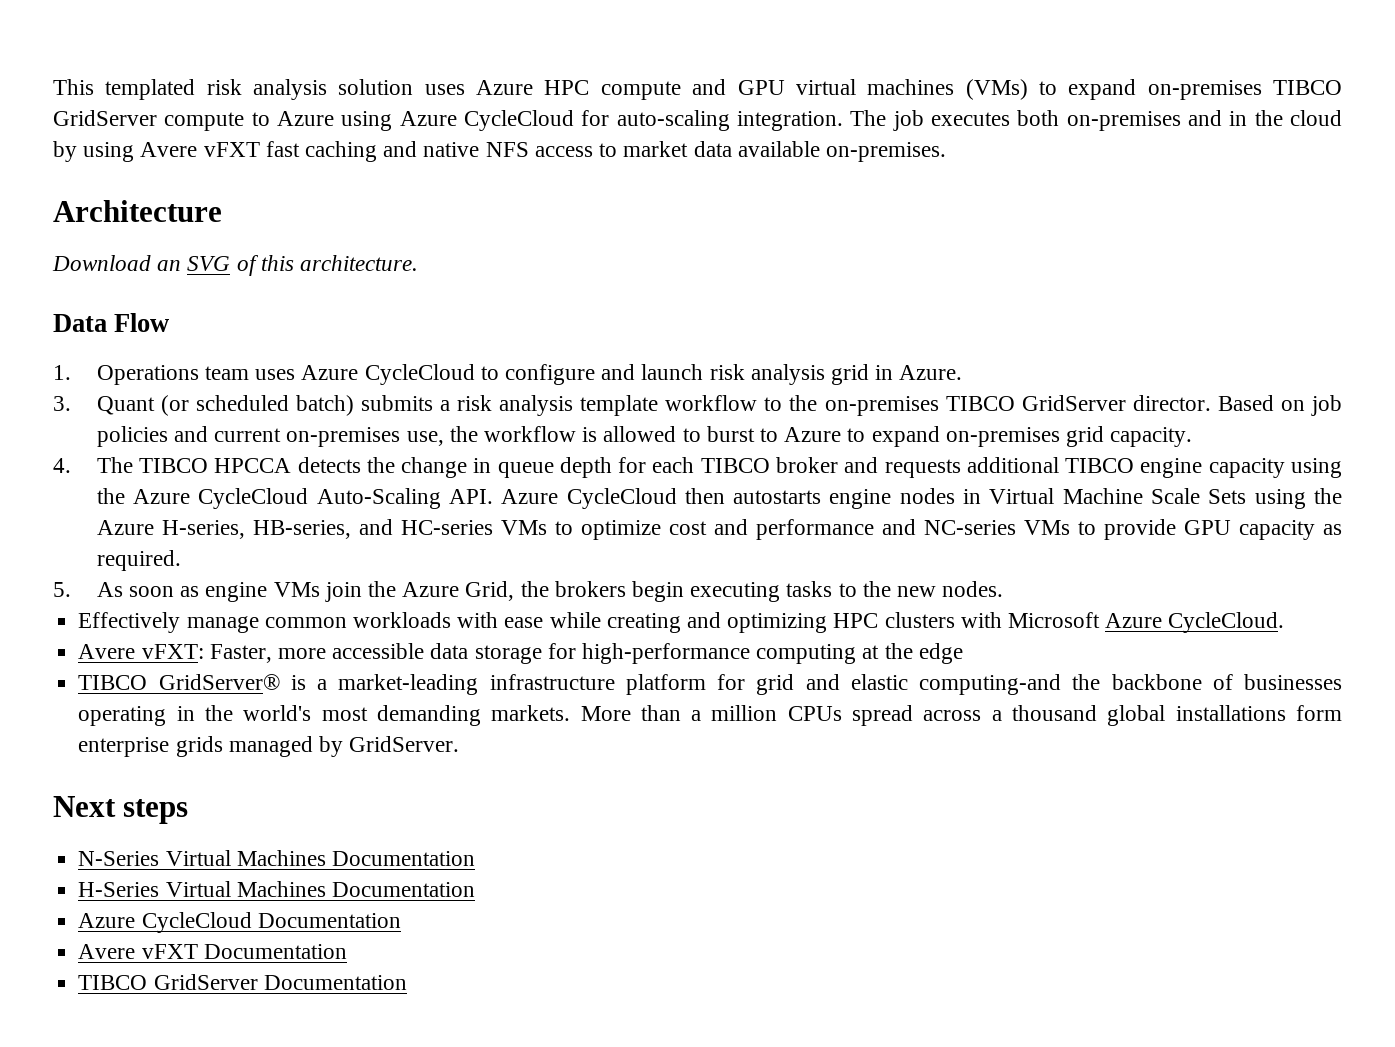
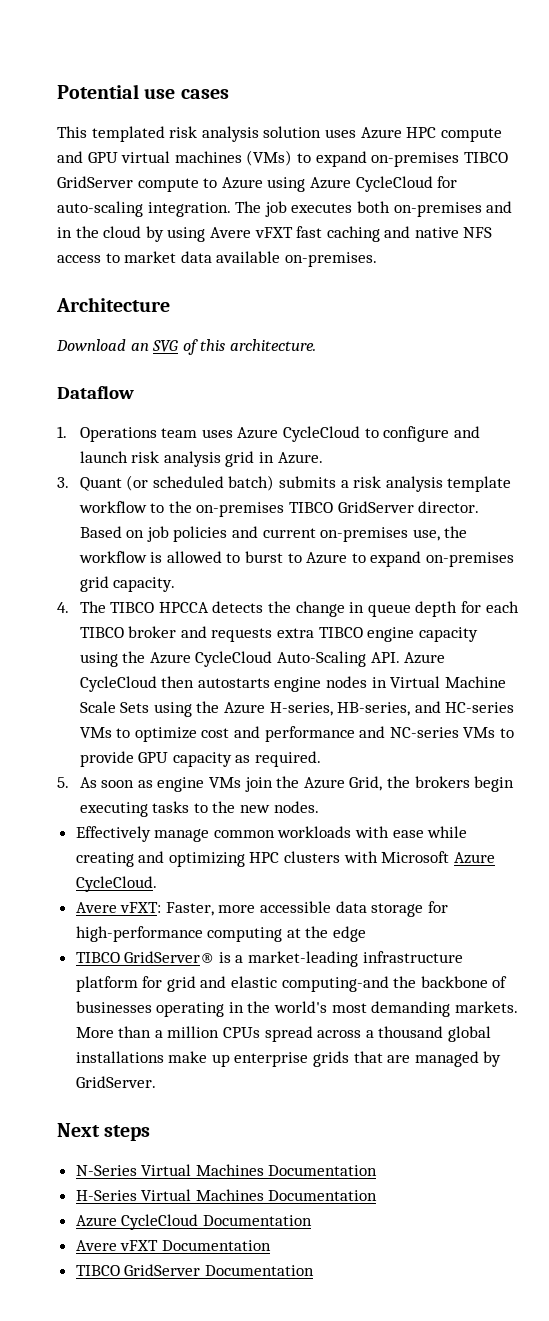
+ Potential use cases
- Data Flow
+ Dataflow
- 4. The TIBCO HPCCA detects the change in queue depth for each TIBCO broker and requests additional TIBCO engine capacity using the Azure CycleCloud Auto-Scaling API. Azure CycleCloud then autostarts engine nodes in Virtual Machine Scale Sets using the Azure H-series, HB-series, and HC-series VMs to optimize cost and performance and NC-series VMs to provide GPU capacity as required.
+ 4. The TIBCO HPCCA detects the change in queue depth for each TIBCO broker and requests extra TIBCO engine capacity using the Azure CycleCloud Auto-Scaling API. Azure CycleCloud then autostarts engine nodes in Virtual Machine Scale Sets using the Azure H-series, HB-series, and HC-series VMs to optimize cost and performance and NC-series VMs to provide GPU capacity as required.
- More than a million CPUs spread across a thousand global installations form enterprise grids managed by GridServer.
+ More than a million CPUs spread across a thousand global installations make up enterprise grids that are managed by GridServer.

